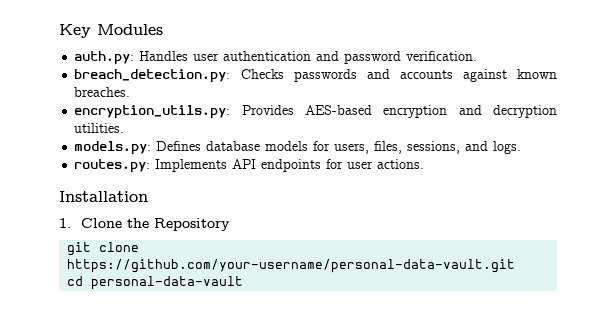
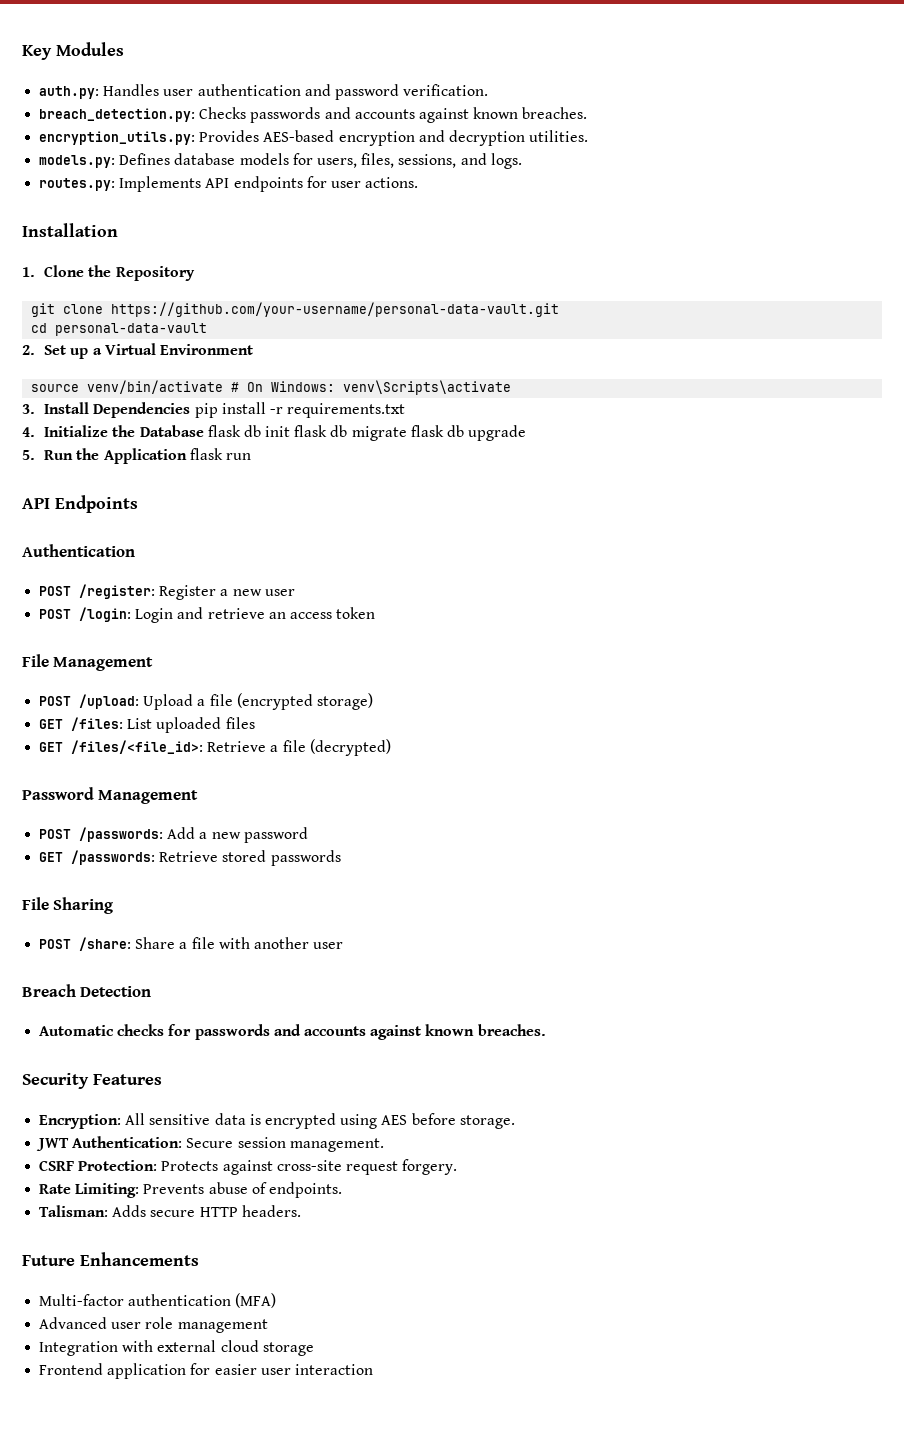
+ 2. Set up a Virtual Environment
+ source venv/bin/activate # On Windows: venv\Scripts\activate
+ 3. Install Dependencies pip install -r requirements.txt
+ 4. Initialize the Database flask db init flask db migrate flask db upgrade
+ 5. Run the Application flask run
+ API Endpoints
+ Authentication
+ POST /register: Register a new user
+ POST /login: Login and retrieve an access token
+ File Management
+ POST /upload: Upload a file (encrypted storage)
+ GET /files: List uploaded files
+ GET /files/<file_id>: Retrieve a file (decrypted)
+ Password Management
+ POST /passwords: Add a new password
+ GET /passwords: Retrieve stored passwords
+ File Sharing
+ POST /share: Share a file with another user
+ Breach Detection
+ Automatic checks for passwords and accounts against known breaches.
+ Security Features
+ Encryption: All sensitive data is encrypted using AES before storage.
+ JWT Authentication: Secure session management.
+ CSRF Protection: Protects against cross-site request forgery.
+ Rate Limiting: Prevents abuse of endpoints.
+ Talisman: Adds secure HTTP headers.
+ Future Enhancements
+ Multi-factor authentication (MFA)
+ Advanced user role management
+ Integration with external cloud storage
+ Frontend application for easier user interaction

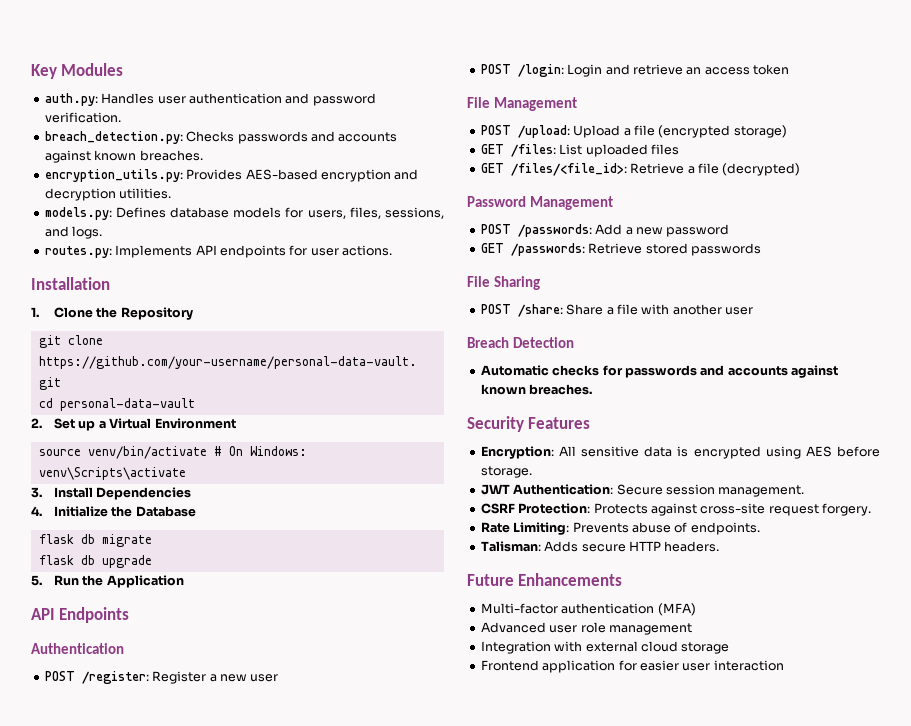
- 3. Install Dependencies pip install -r requirements.txt
+ 3. Install Dependencies
- 4. Initialize the Database flask db init flask db migrate flask db upgrade
+ 4. Initialize the Database
+ flask db migrate
+ flask db upgrade
- 5. Run the Application flask run
+ 5. Run the Application

